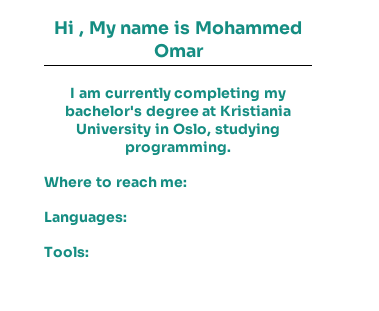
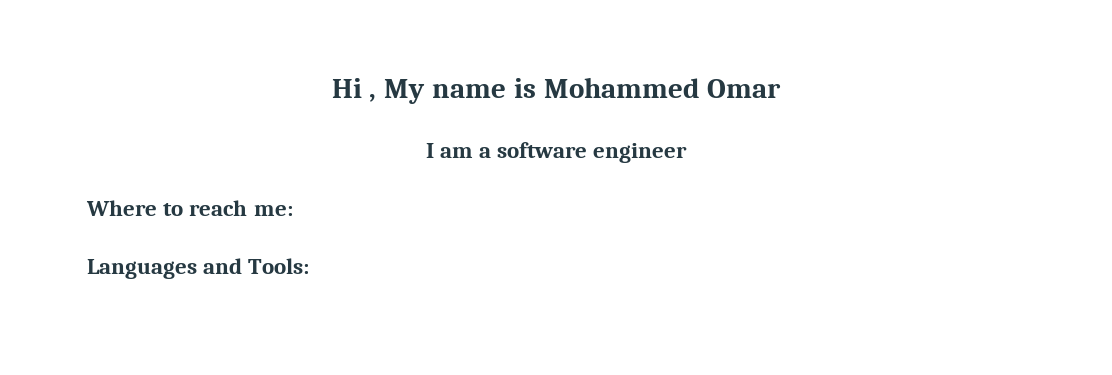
- I am currently completing my bachelor's degree at Kristiania University in Oslo, studying programming.
+ I am a software engineer
- Languages:
- Tools:
+ Languages and Tools:

